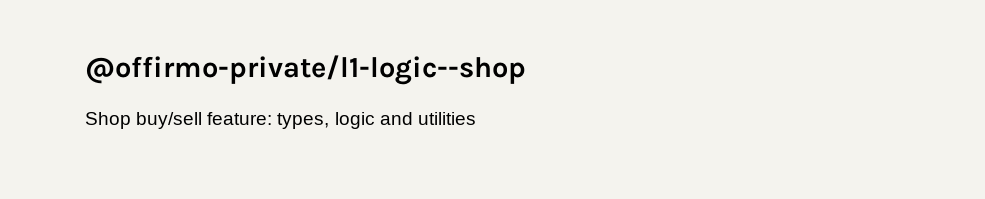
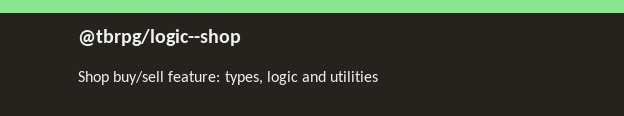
- @offirmo-private/l1-logic--shop
+ @tbrpg/logic--shop

